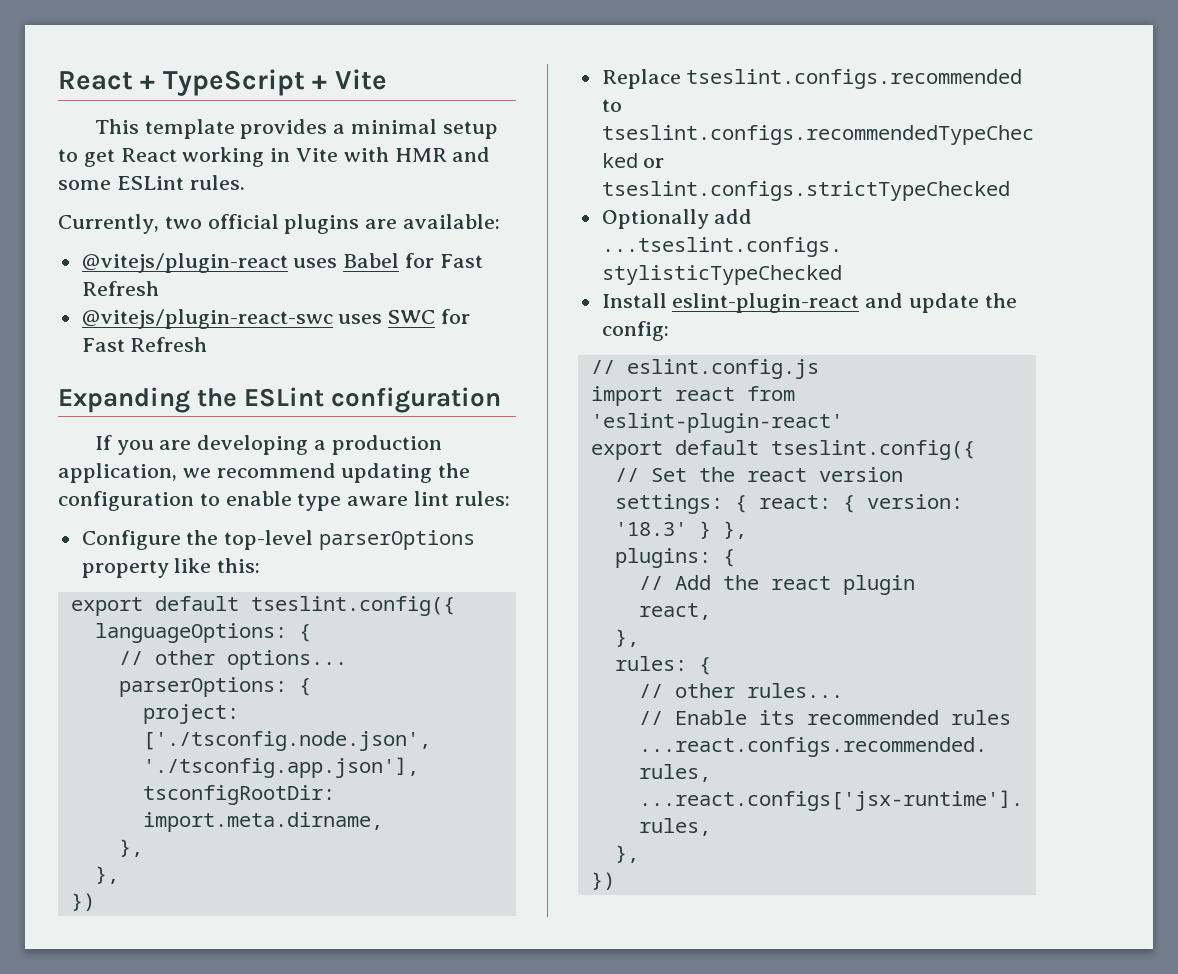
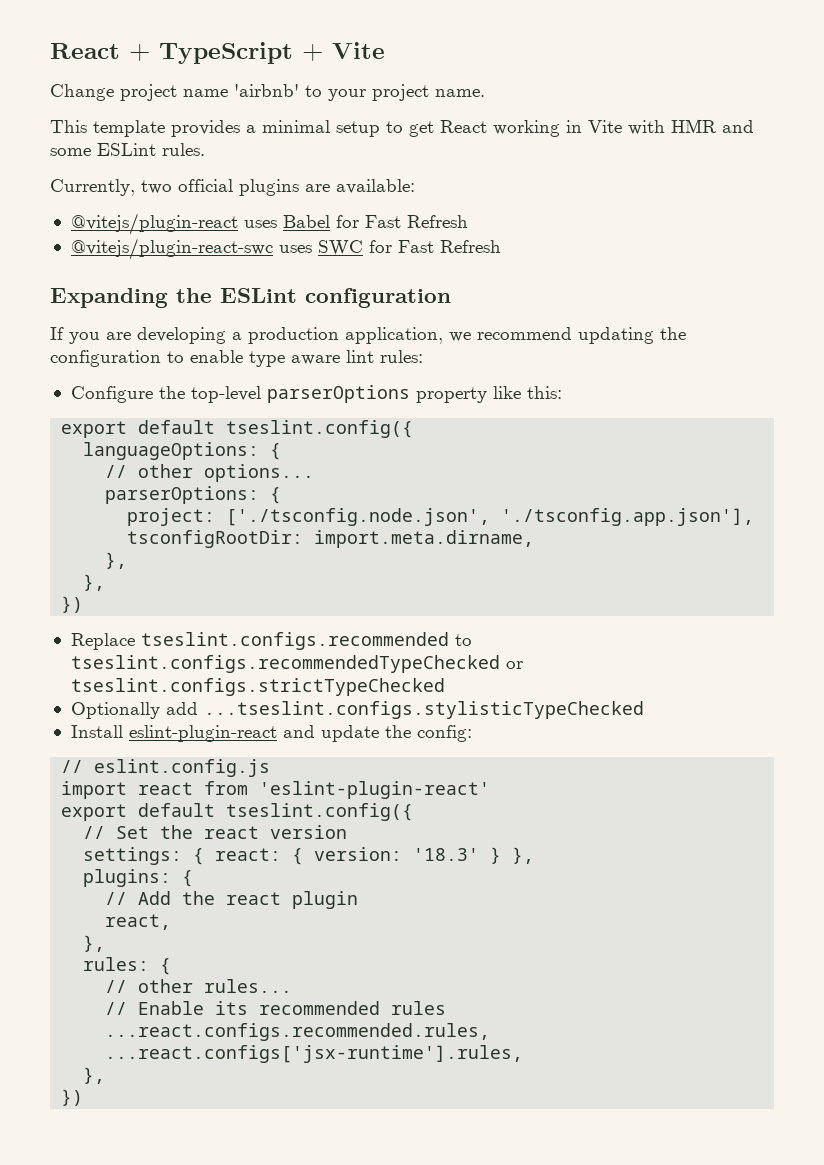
+ Change project name 'airbnb' to your project name.

